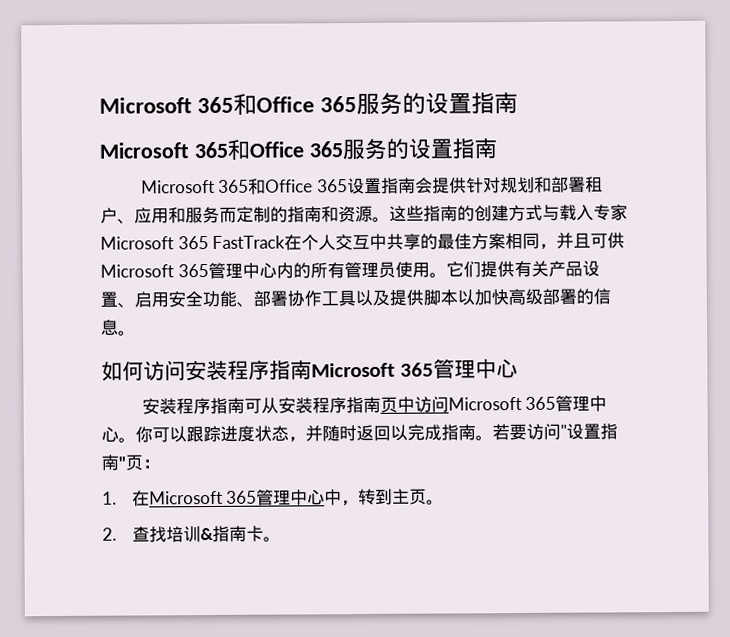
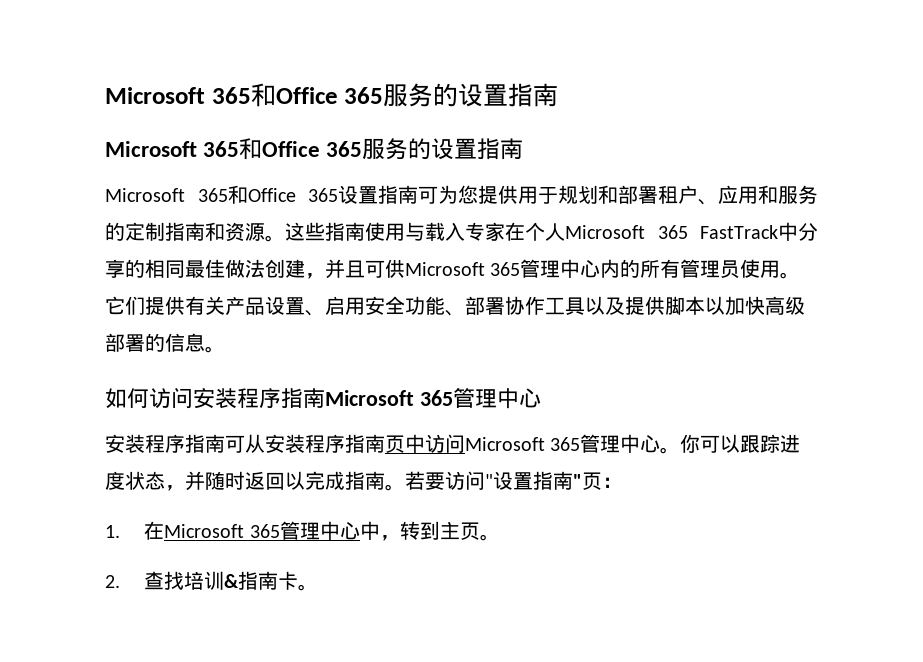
- Microsoft 365和Office 365设置指南会提供针对规划和部署租户、应用和服务而定制的指南和资源。
+ Microsoft 365和Office 365设置指南可为您提供用于规划和部署租户、应用和服务的定制指南和资源。
- 这些指南的创建方式与载入专家Microsoft 365 FastTrack在个人交互中共享的最佳方案相同，并且可供Microsoft 365管理中心内的所有管理员使用。
+ 这些指南使用与载入专家在个人Microsoft 365 FastTrack中分享的相同最佳做法创建，并且可供Microsoft 365管理中心内的所有管理员使用。

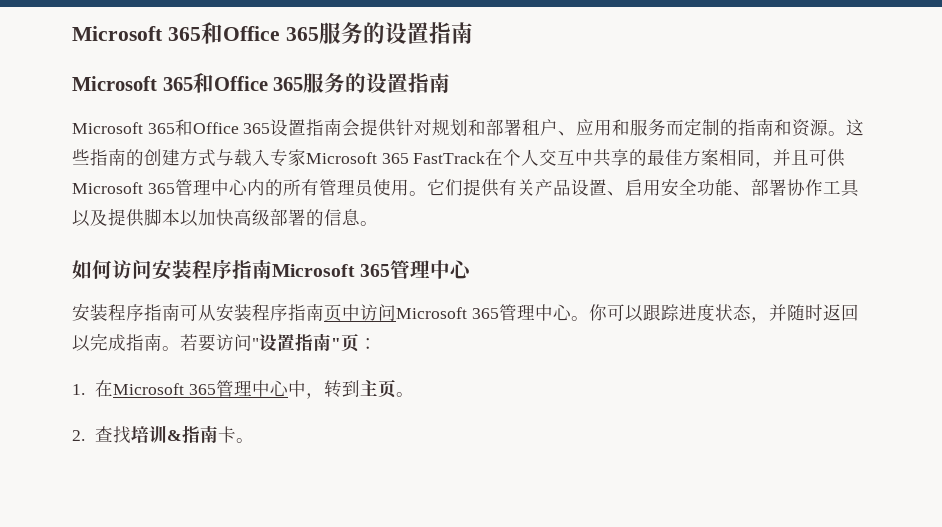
- Microsoft 365和Office 365设置指南可为您提供用于规划和部署租户、应用和服务的定制指南和资源。
+ Microsoft 365和Office 365设置指南会提供针对规划和部署租户、应用和服务而定制的指南和资源。
- 这些指南使用与载入专家在个人Microsoft 365 FastTrack中分享的相同最佳做法创建，并且可供Microsoft 365管理中心内的所有管理员使用。
+ 这些指南的创建方式与载入专家Microsoft 365 FastTrack在个人交互中共享的最佳方案相同，并且可供Microsoft 365管理中心内的所有管理员使用。

